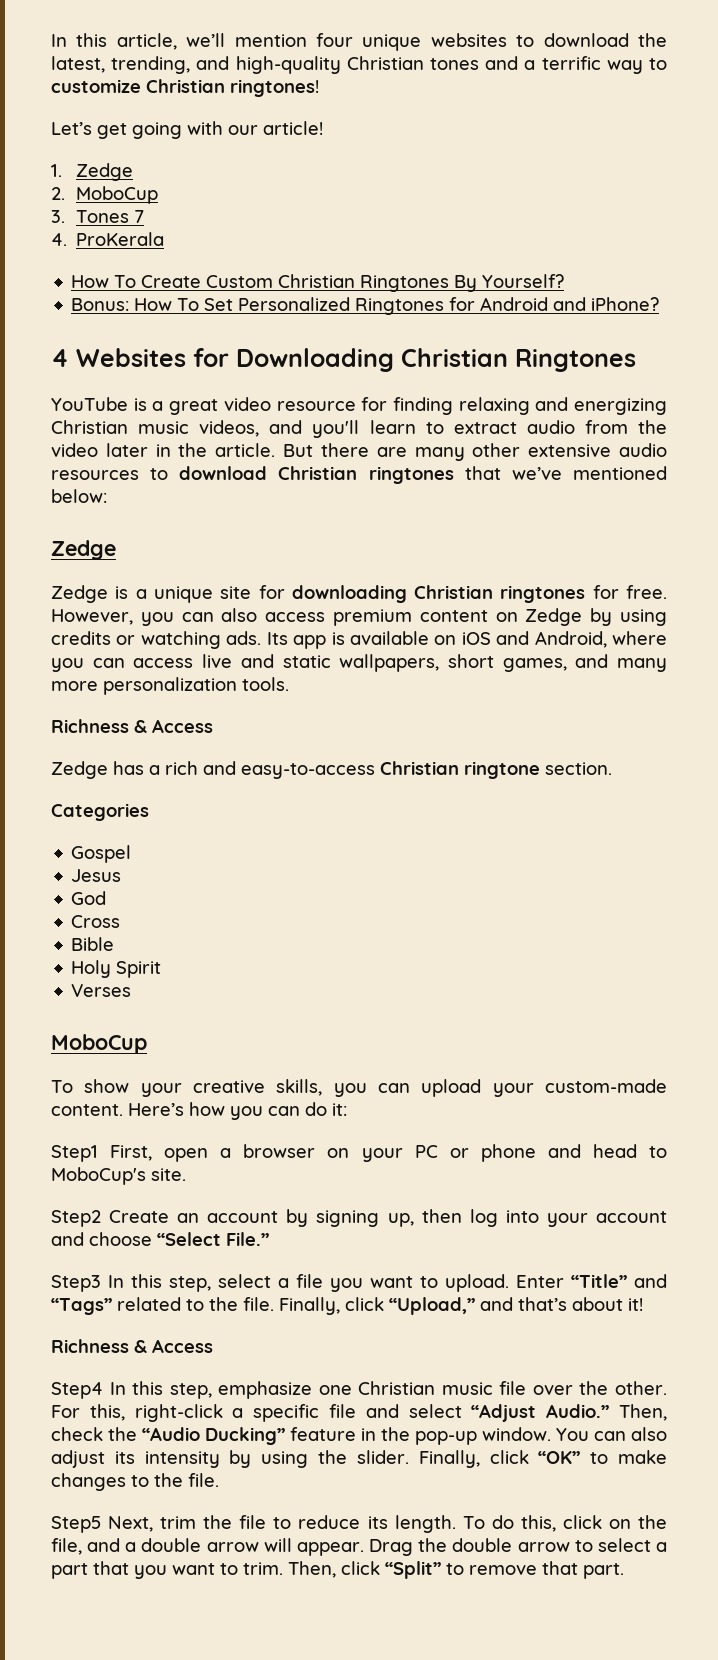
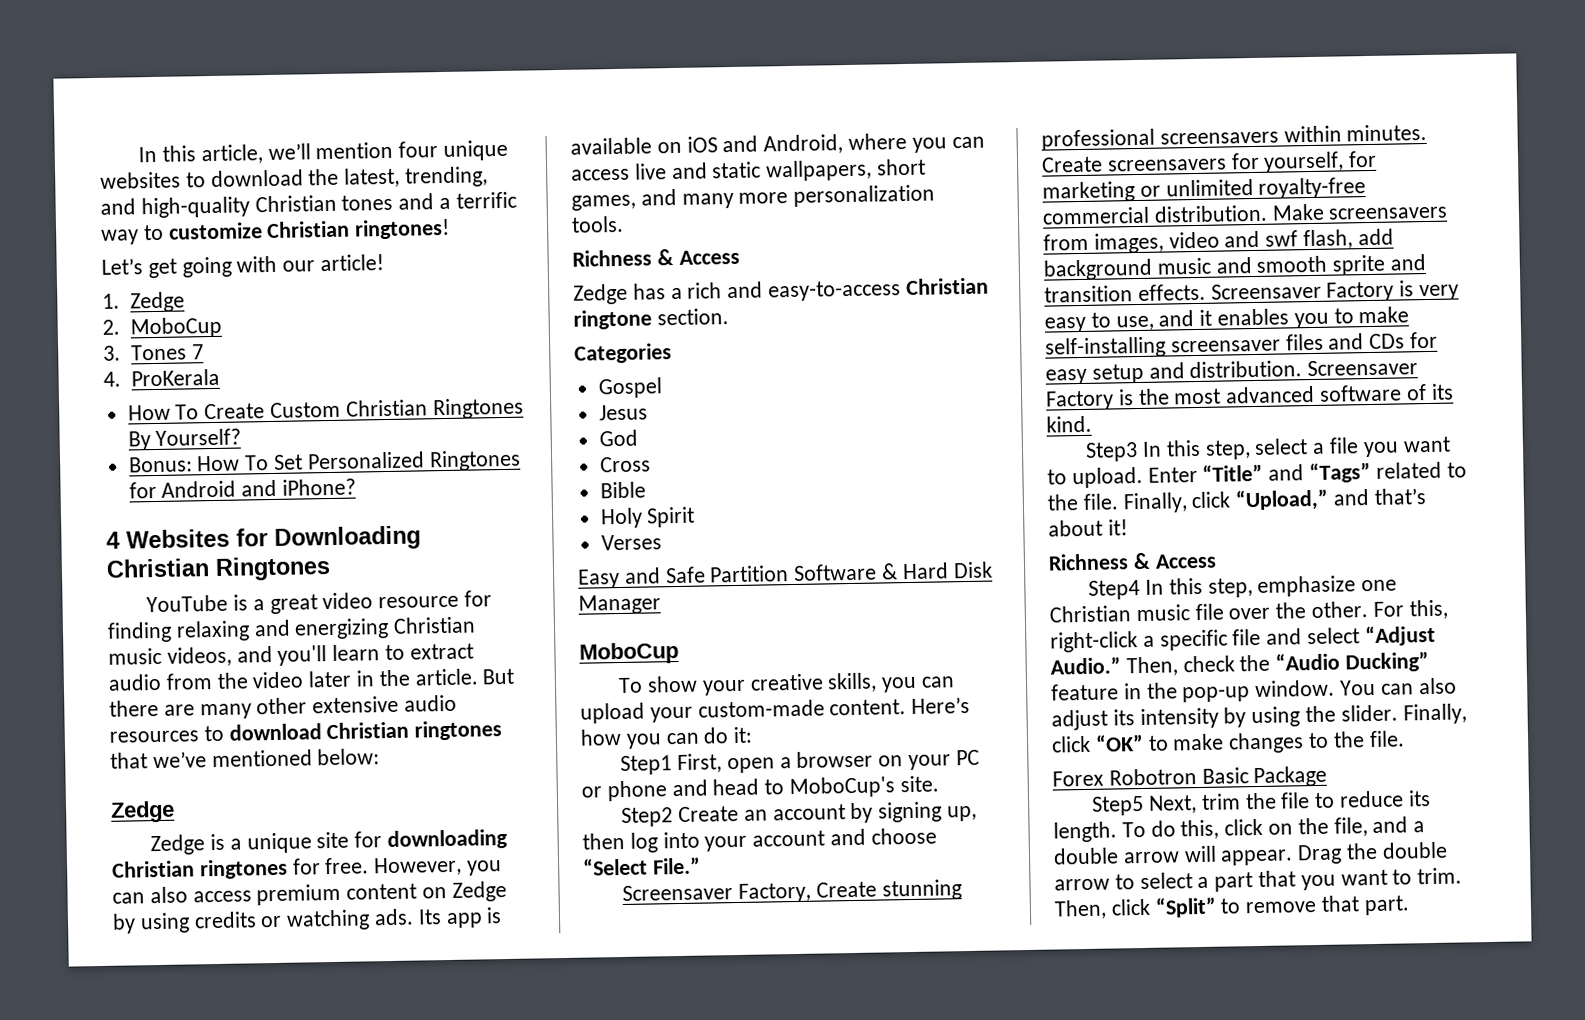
+ Easy and Safe Partition Software & Hard Disk Manager
+ Screensaver Factory, Create stunning professional screensavers within minutes. Create screensavers for yourself, for marketing or unlimited royalty-free commercial distribution. Make screensavers from images, video and swf flash, add background music and smooth sprite and transition effects. Screensaver Factory is very easy to use, and it enables you to make self-installing screensaver files and CDs for easy setup and distribution. Screensaver Factory is the most advanced software of its kind.
+ Forex Robotron Basic Package

